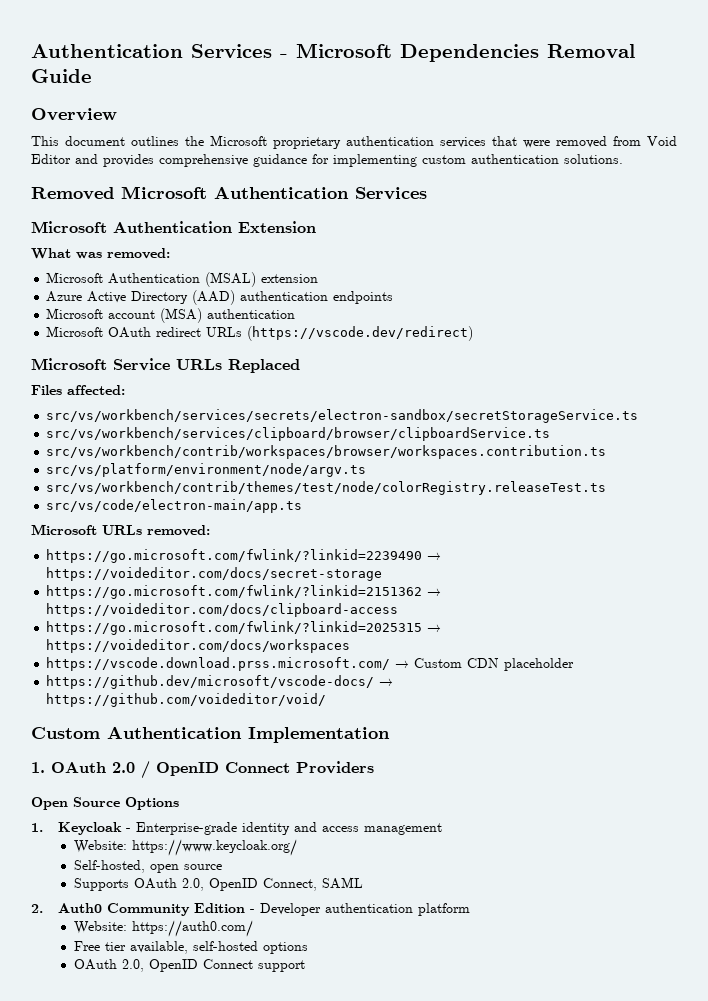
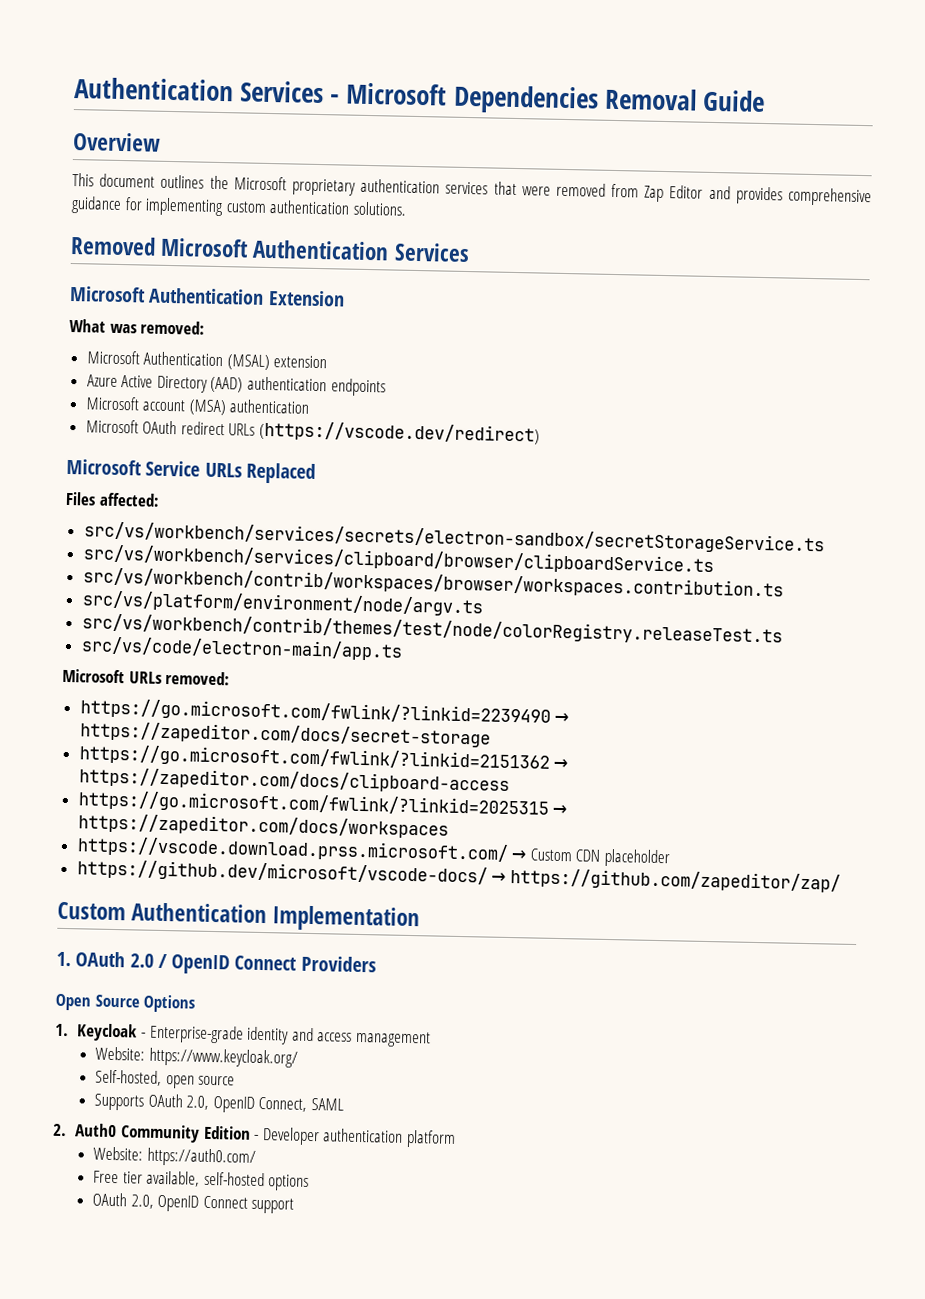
- This document outlines the Microsoft proprietary authentication services that were removed from Void Editor and provides comprehensive guidance for implementing custom authentication solutions.
+ This document outlines the Microsoft proprietary authentication services that were removed from Zap Editor and provides comprehensive guidance for implementing custom authentication solutions.
- https://go.microsoft.com/fwlink/?linkid=2239490 → https://voideditor.com/docs/secret-storage
+ https://go.microsoft.com/fwlink/?linkid=2239490 → https://zapeditor.com/docs/secret-storage
- https://go.microsoft.com/fwlink/?linkid=2151362 → https://voideditor.com/docs/clipboard-access
+ https://go.microsoft.com/fwlink/?linkid=2151362 → https://zapeditor.com/docs/clipboard-access
- https://go.microsoft.com/fwlink/?linkid=2025315 → https://voideditor.com/docs/workspaces
+ https://go.microsoft.com/fwlink/?linkid=2025315 → https://zapeditor.com/docs/workspaces
- https://github.dev/microsoft/vscode-docs/ → https://github.com/voideditor/void/
+ https://github.dev/microsoft/vscode-docs/ → https://github.com/zapeditor/zap/

